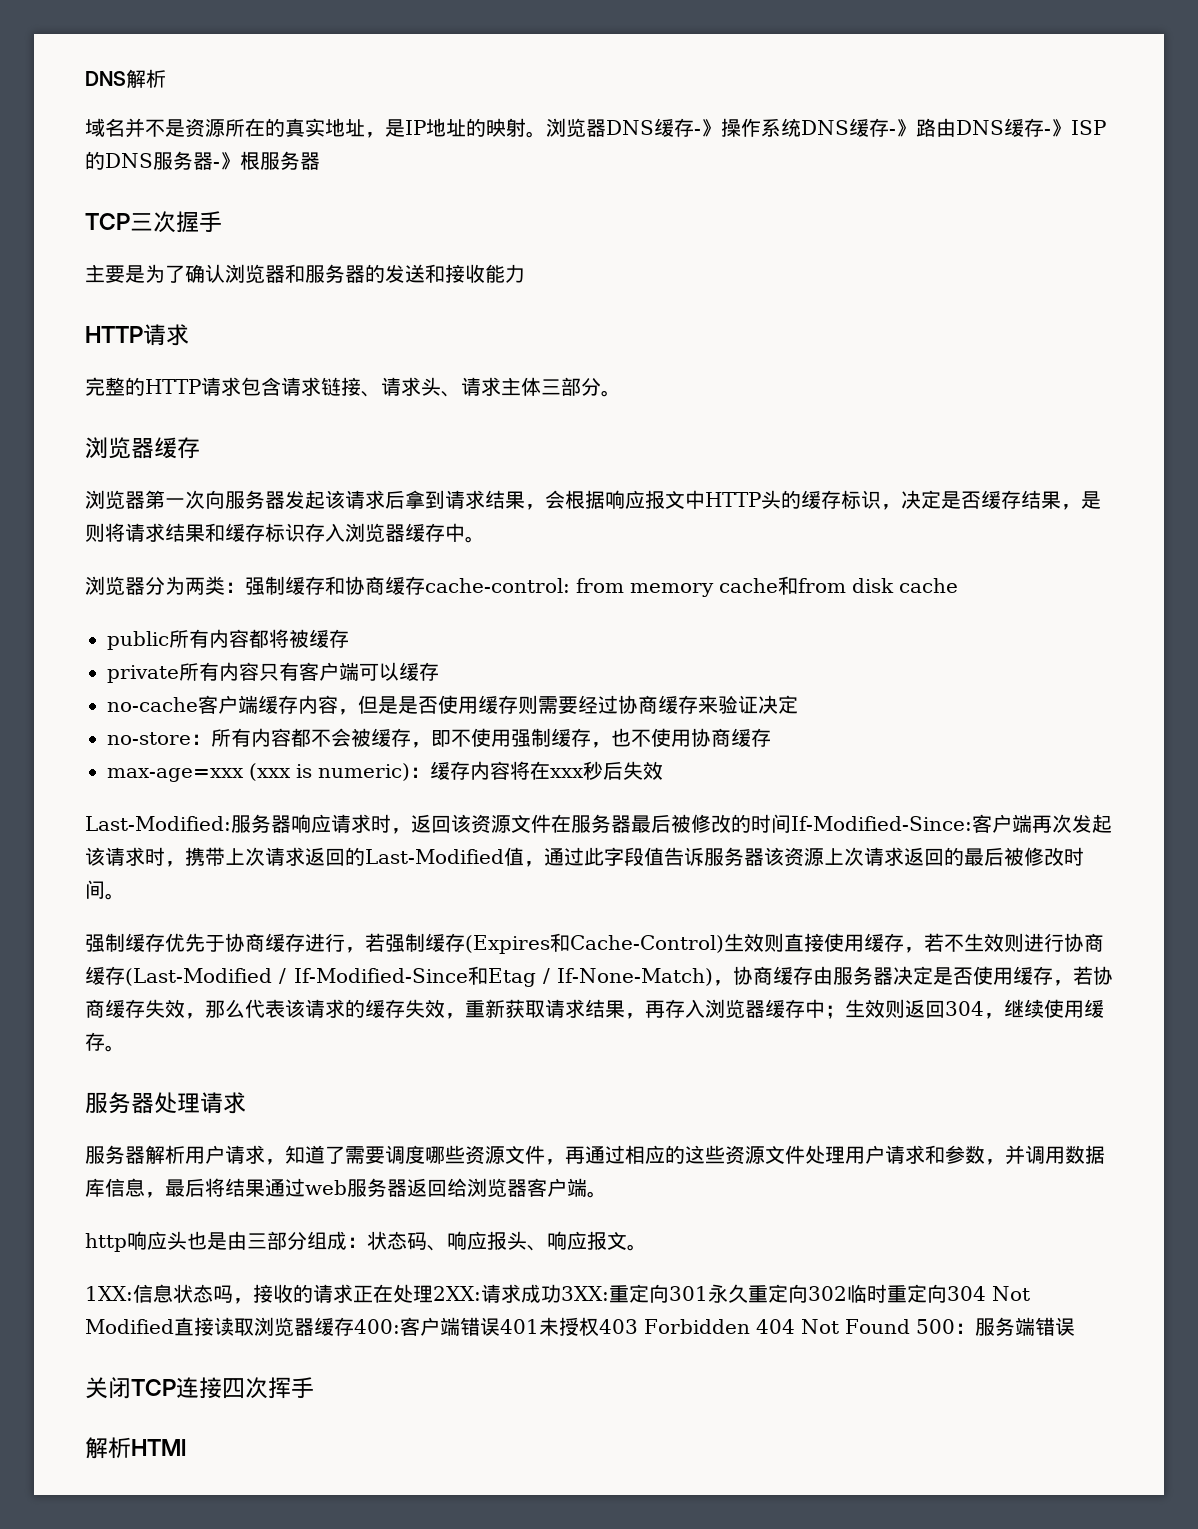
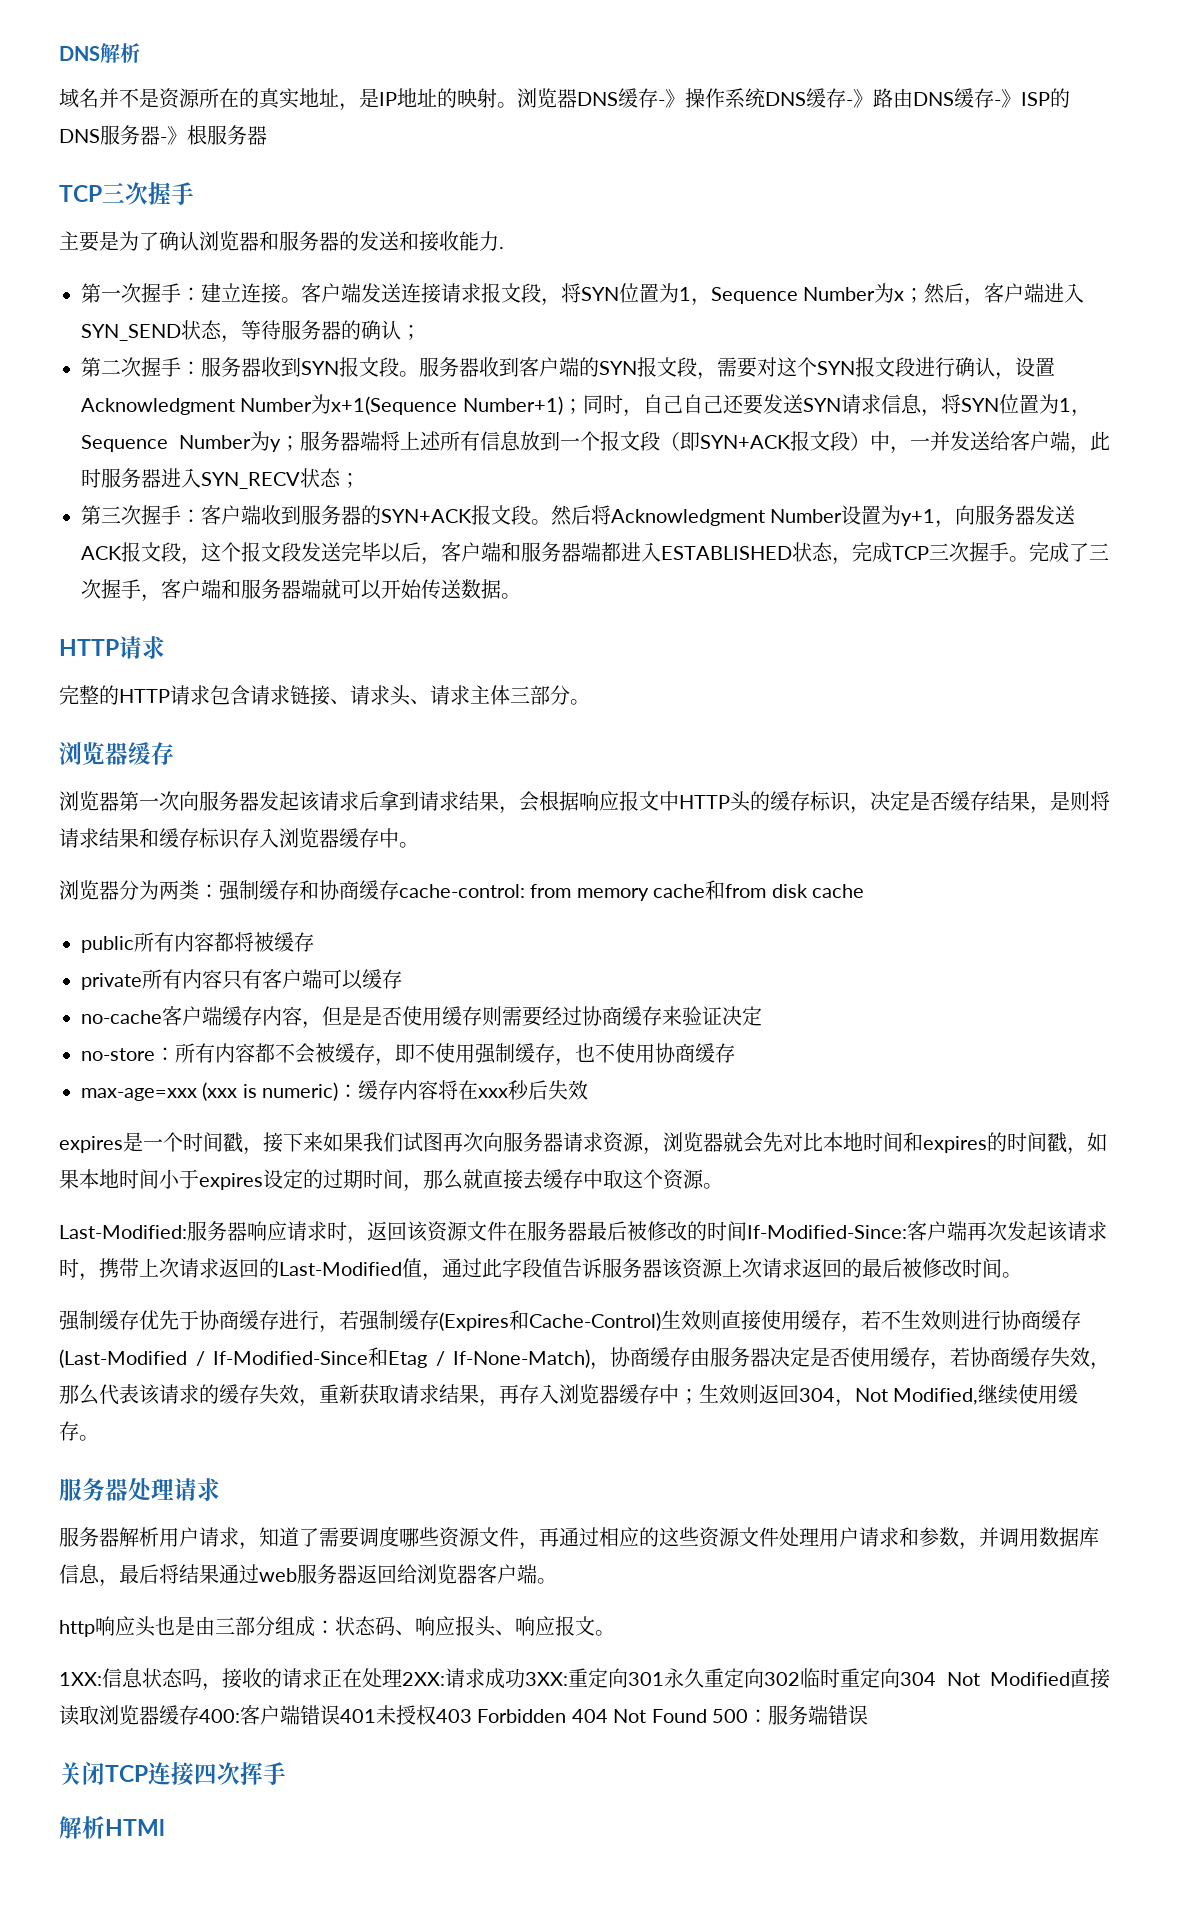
- 主要是为了确认浏览器和服务器的发送和接收能力
+ 主要是为了确认浏览器和服务器的发送和接收能力.
+ 第一次握手：建立连接。客户端发送连接请求报文段，将SYN位置为1，Sequence Number为x；然后，客户端进入SYN_SEND状态，等待服务器的确认；
+ 第二次握手：服务器收到SYN报文段。服务器收到客户端的SYN报文段，需要对这个SYN报文段进行确认，设置Acknowledgment Number为x+1(Sequence Number+1)；同时，自己自己还要发送SYN请求信息，将SYN位置为1，Sequence Number为y；服务器端将上述所有信息放到一个报文段（即SYN+ACK报文段）中，一并发送给客户端，此时服务器进入SYN_RECV状态；
+ 第三次握手：客户端收到服务器的SYN+ACK报文段。然后将Acknowledgment Number设置为y+1，向服务器发送ACK报文段，这个报文段发送完毕以后，客户端和服务器端都进入ESTABLISHED状态，完成TCP三次握手。完成了三次握手，客户端和服务器端就可以开始传送数据。
+ expires是一个时间戳，接下来如果我们试图再次向服务器请求资源，浏览器就会先对比本地时间和expires的时间戳，如果本地时间小于expires设定的过期时间，那么就直接去缓存中取这个资源。
- 生效则返回304，继续使用缓存。
+ 生效则返回304，Not Modified,继续使用缓存。

